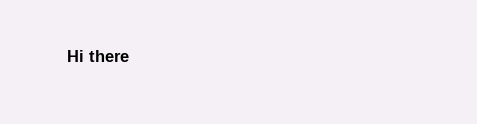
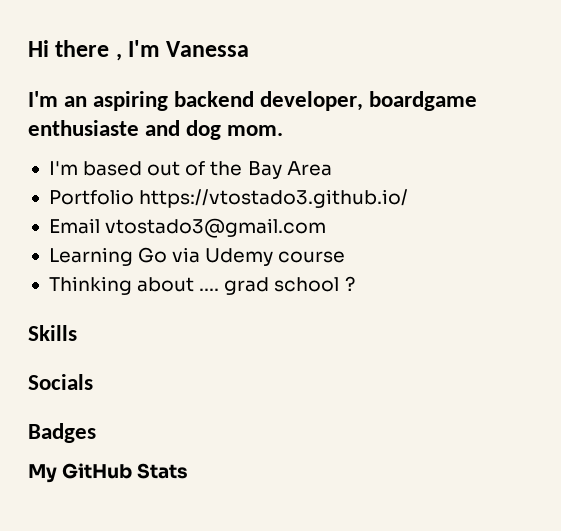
- Hi there
+ Hi there , I'm Vanessa
+ I'm an aspiring backend developer, boardgame enthusiaste and dog mom.
+ I'm based out of the Bay Area
+ Portfolio https://vtostado3.github.io/
+ Email vtostado3@gmail.com
+ Learning Go via Udemy course
+ Thinking about .... grad school ?
+ Skills
+ Socials
+ Badges
+ My GitHub Stats

